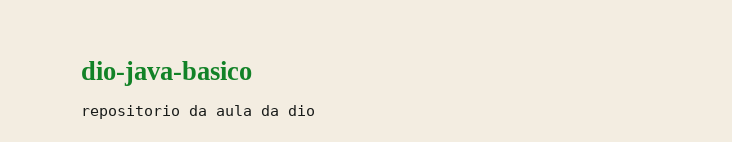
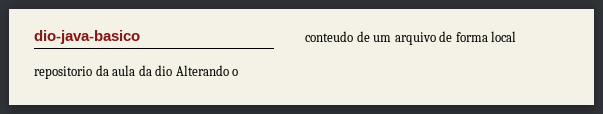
- repositorio da aula da dio
+ repositorio da aula da dio Alterando o conteudo de um arquivo de forma local

